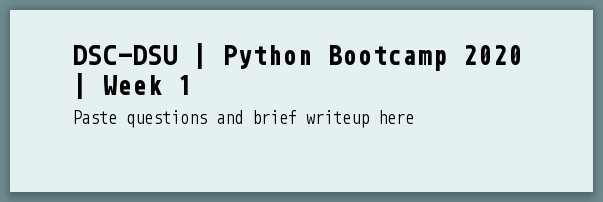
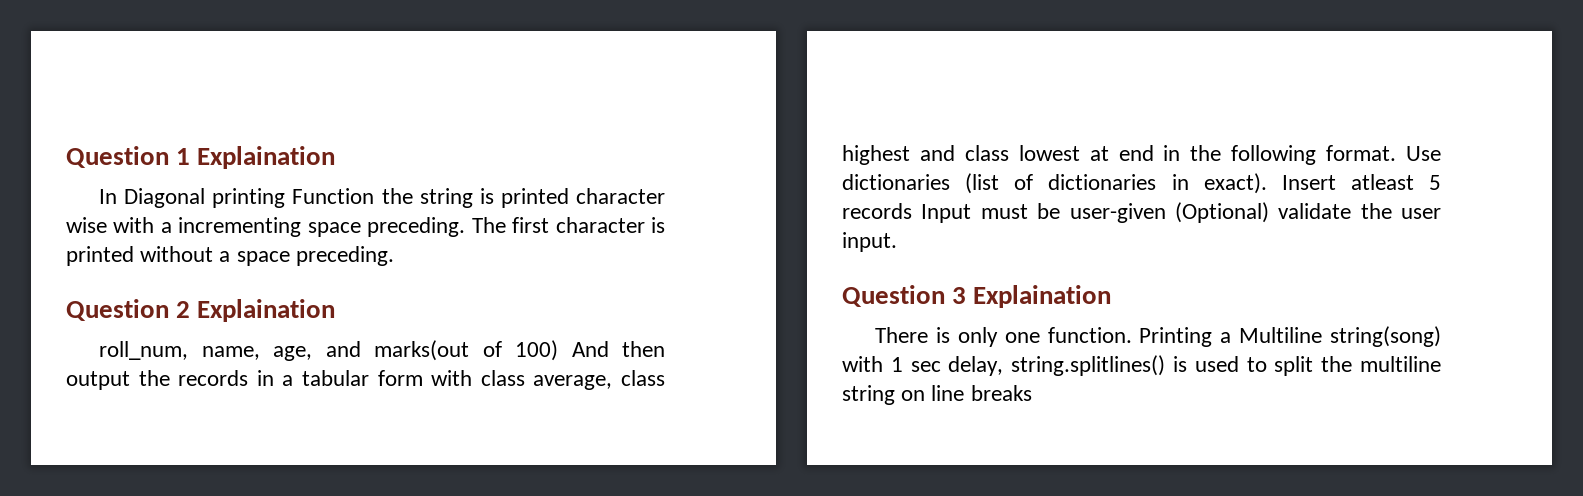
- DSC-DSU | Python Bootcamp 2020 | Week 1
- Paste questions and brief writeup here
+ Question 1 Explaination
+ In Diagonal printing Function the string is printed character wise with a incrementing space preceding. The first character is printed without a space preceding.
+ Question 2 Explaination
+ roll_num, name, age, and marks(out of 100) And then output the records in a tabular form with class average, class highest and class lowest at end in the following format. Use dictionaries (list of dictionaries in exact). Insert atleast 5 records Input must be user-given (Optional) validate the user input.
+ Question 3 Explaination
+ There is only one function. Printing a Multiline string(song) with 1 sec delay, string.splitlines() is used to split the multiline string on line breaks

